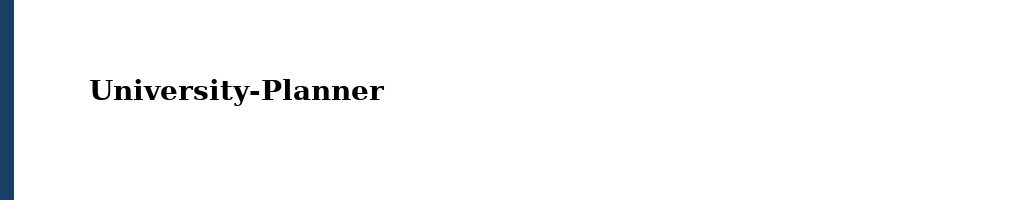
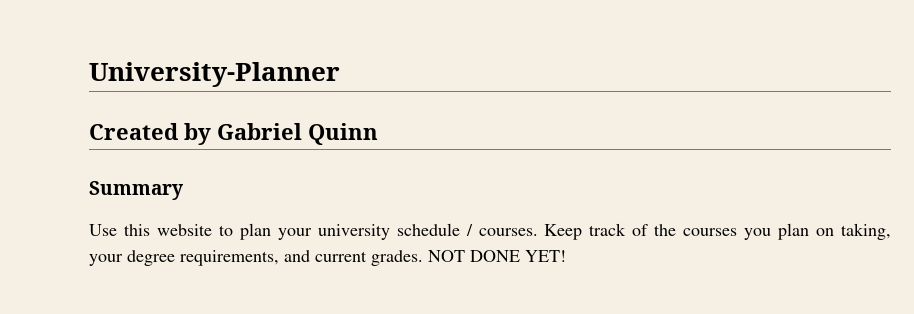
+ Created by Gabriel Quinn
+ Summary
+ Use this website to plan your university schedule / courses. Keep track of the courses you plan on taking, your degree requirements, and current grades. NOT DONE YET!

